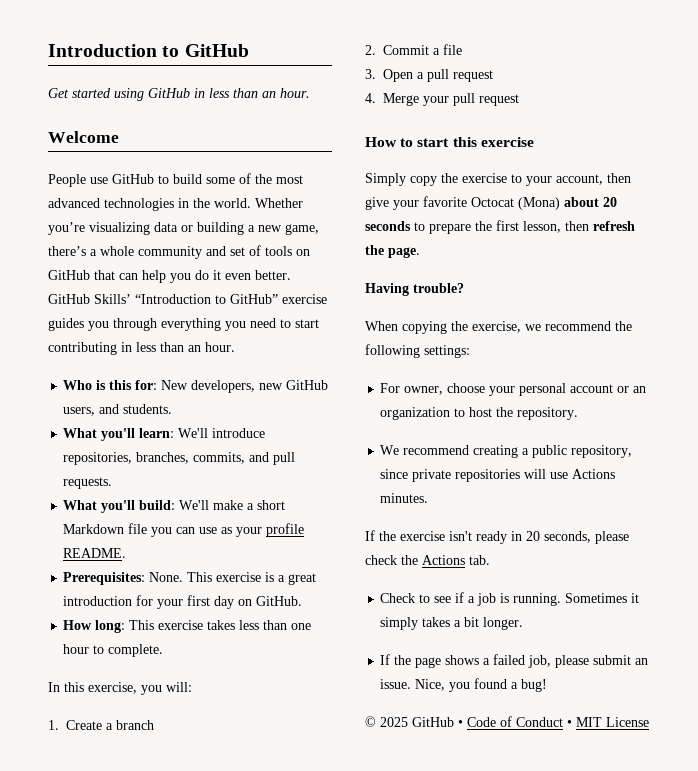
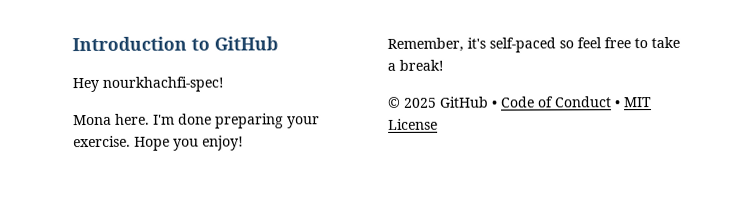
- Get started using GitHub in less than an hour.
- Welcome
- People use GitHub to build some of the most advanced technologies in the world. Whether you’re visualizing data or building a new game, there’s a whole community and set of tools on GitHub that can help you do it even better. GitHub Skills’ “Introduction to GitHub” exercise guides you through everything you need to start contributing in less than an hour.
- Who is this for: New developers, new GitHub users, and students.
- What you'll learn: We'll introduce repositories, branches, commits, and pull requests.
- What you'll build: We'll make a short Markdown file you can use as your profile README.
- Prerequisites: None. This exercise is a great introduction for your first day on GitHub.
- How long: This exercise takes less than one hour to complete.
- In this exercise, you will:
- 1. Create a branch
- 2. Commit a file
- 3. Open a pull request
- 4. Merge your pull request
- How to start this exercise
- Simply copy the exercise to your account, then give your favorite Octocat (Mona) about 20 seconds to prepare the first lesson, then refresh the page.
- Having trouble?
- When copying the exercise, we recommend the following settings:
- For owner, choose your personal account or an organization to host the repository.
- We recommend creating a public repository, since private repositories will use Actions minutes.
- If the exercise isn't ready in 20 seconds, please check the Actions tab.
- Check to see if a job is running. Sometimes it simply takes a bit longer.
- If the page shows a failed job, please submit an issue. Nice, you found a bug!
+ Hey nourkhachfi-spec!
+ Mona here. I'm done preparing your exercise. Hope you enjoy!
+ Remember, it's self-paced so feel free to take a break!

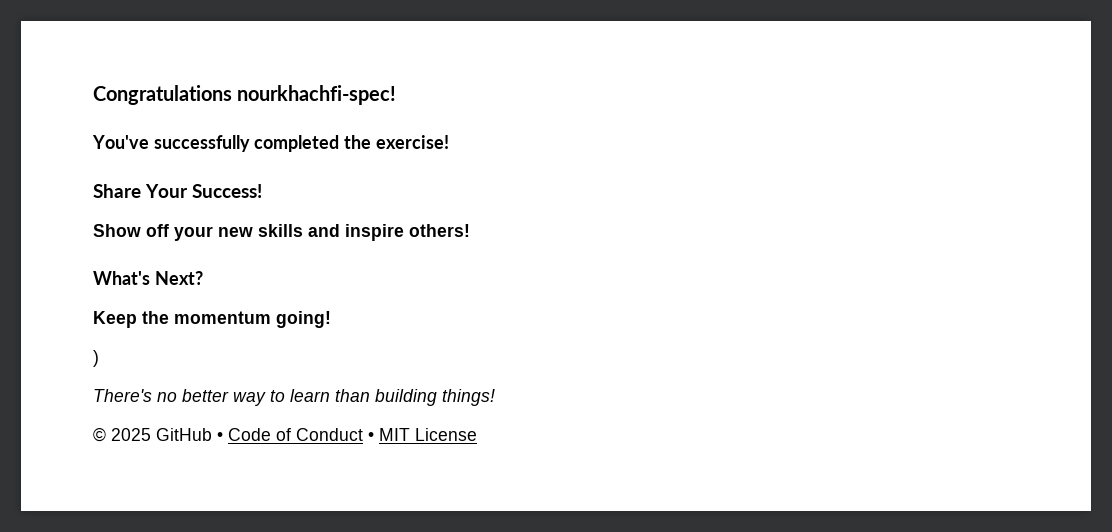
- Introduction to GitHub
- Hey nourkhachfi-spec!
- Mona here. I'm done preparing your exercise. Hope you enjoy!
- Remember, it's self-paced so feel free to take a break!
+ Congratulations nourkhachfi-spec!
+ You've successfully completed the exercise!
+ Share Your Success!
+ Show off your new skills and inspire others!
+ What's Next?
+ Keep the momentum going!
+ )
+ There's no better way to learn than building things!

